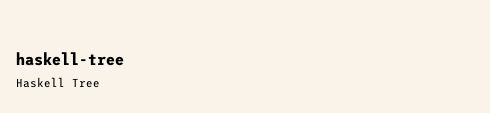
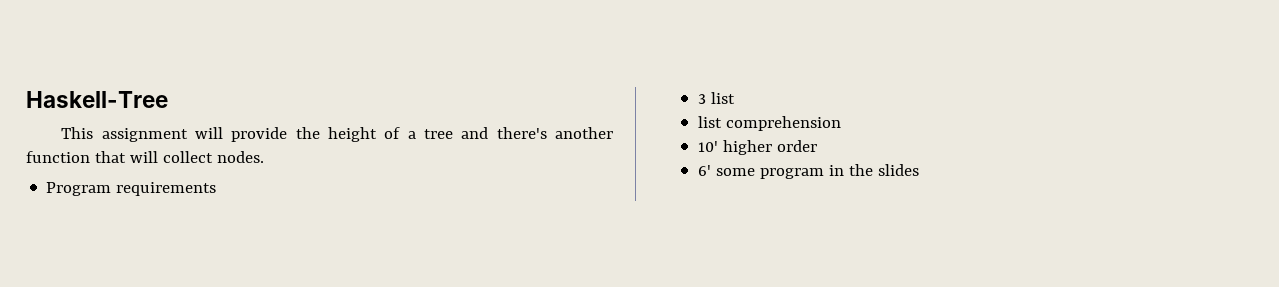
- haskell-tree
- Haskell Tree
+ Haskell-Tree
+ This assignment will provide the height of a tree and there's another function that will collect nodes.
+ Program requirements
+ 3 list
+ list comprehension
+ 10' higher order
+ 6' some program in the slides

